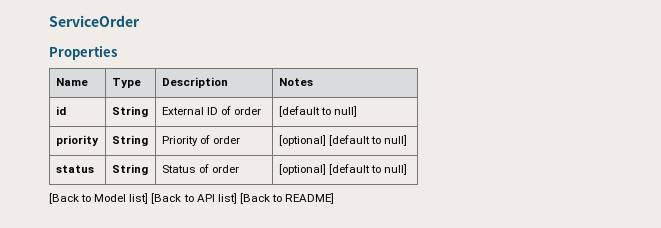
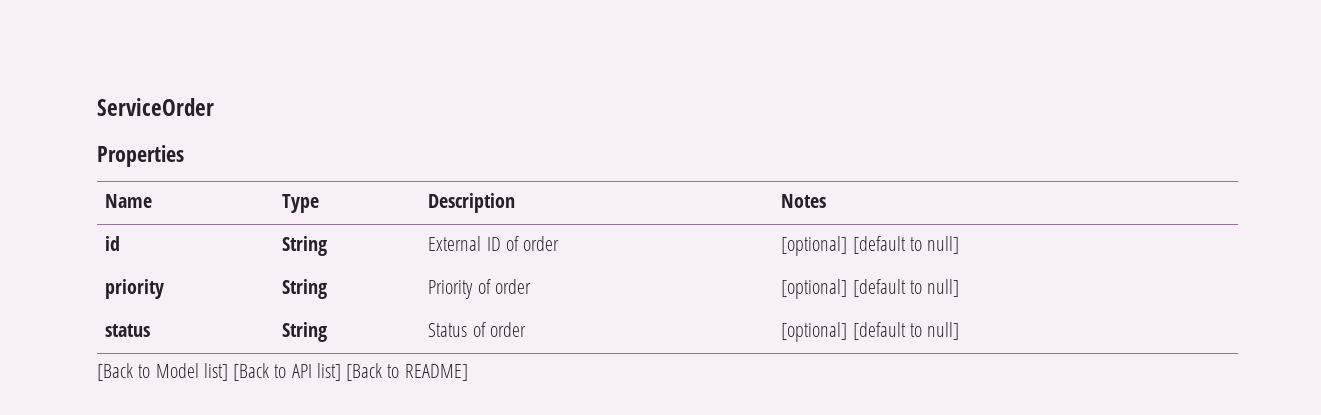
- id | String | External ID of order | [default to null]
+ id | String | External ID of order | [optional] [default to null]

